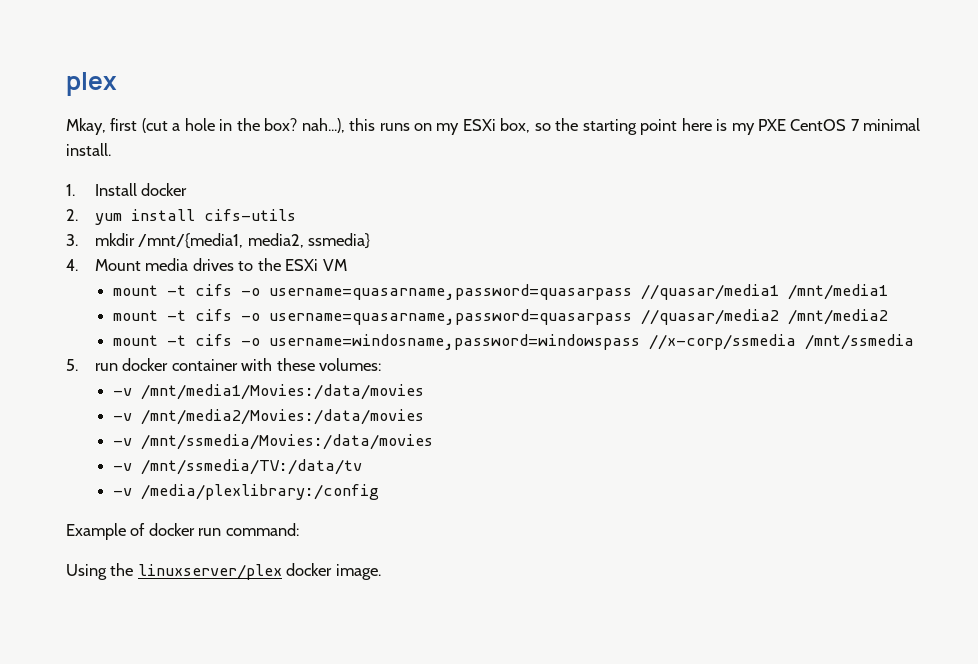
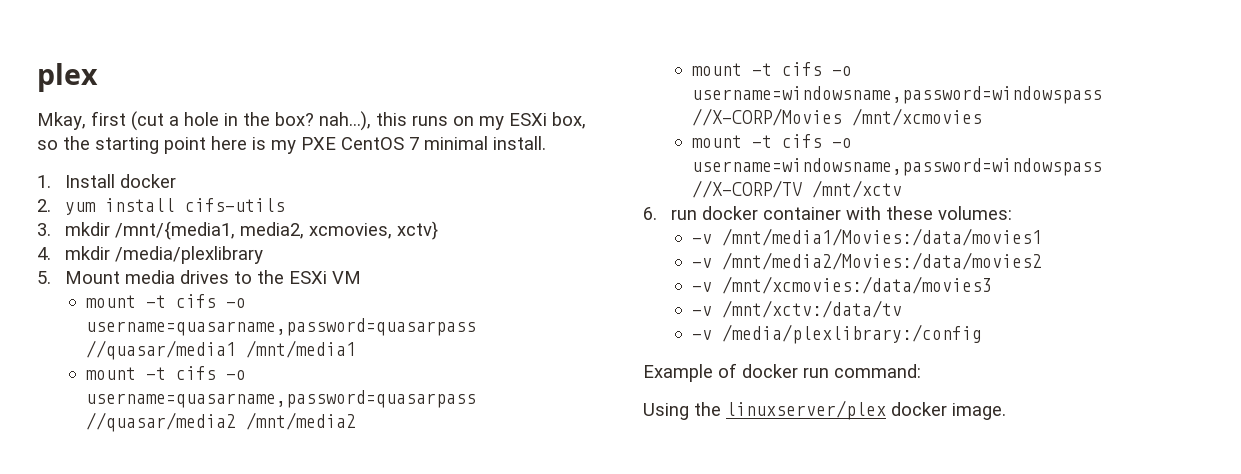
- 3. mkdir /mnt/{media1, media2, ssmedia}
- 4. Mount media drives to the ESXi VM
+ 3. mkdir /mnt/{media1, media2, xcmovies, xctv}
+ 4. mkdir /media/plexlibrary
+ 5. Mount media drives to the ESXi VM
- mount -t cifs -o username=windosname,password=windowspass //x-corp/ssmedia /mnt/ssmedia
- 5. run docker container with these volumes:
+ mount -t cifs -o username=windowsname,password=windowspass //X-CORP/Movies /mnt/xcmovies
+ mount -t cifs -o username=windowsname,password=windowspass //X-CORP/TV /mnt/xctv
+ 6. run docker container with these volumes:
- -v /mnt/media1/Movies:/data/movies
- -v /mnt/media2/Movies:/data/movies
- -v /mnt/ssmedia/Movies:/data/movies
- -v /mnt/ssmedia/TV:/data/tv
+ -v /mnt/media1/Movies:/data/movies1
+ -v /mnt/media2/Movies:/data/movies2
+ -v /mnt/xcmovies:/data/movies3
+ -v /mnt/xctv:/data/tv

